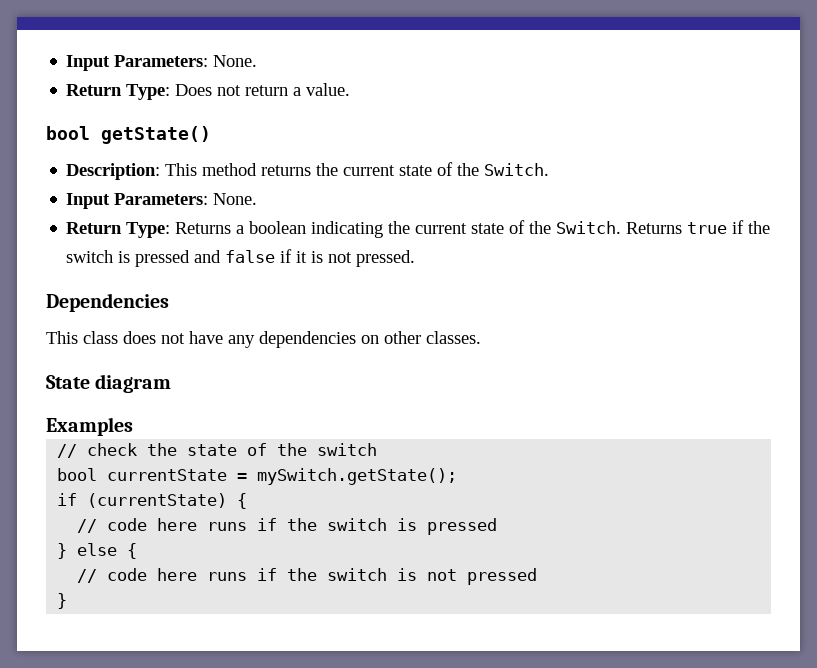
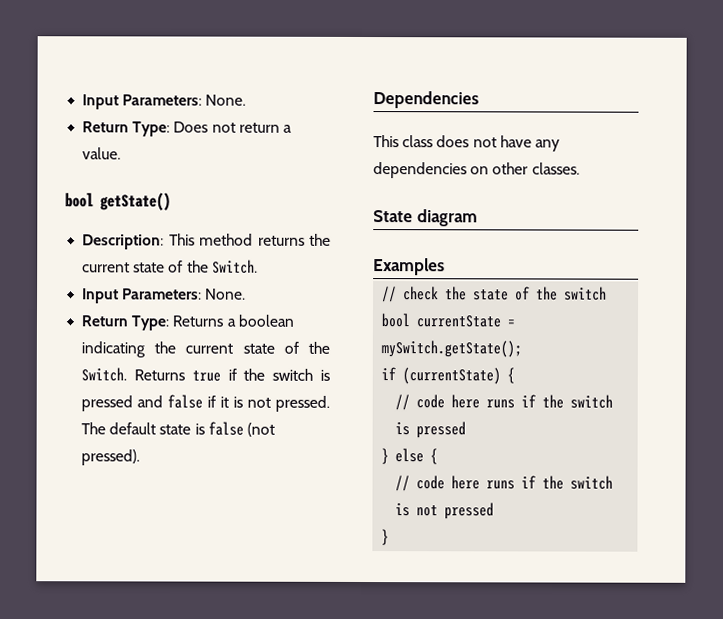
+ The default state is false (not pressed).

